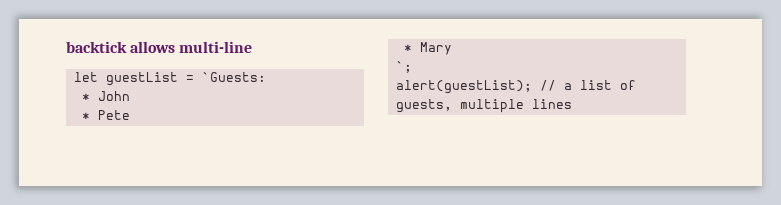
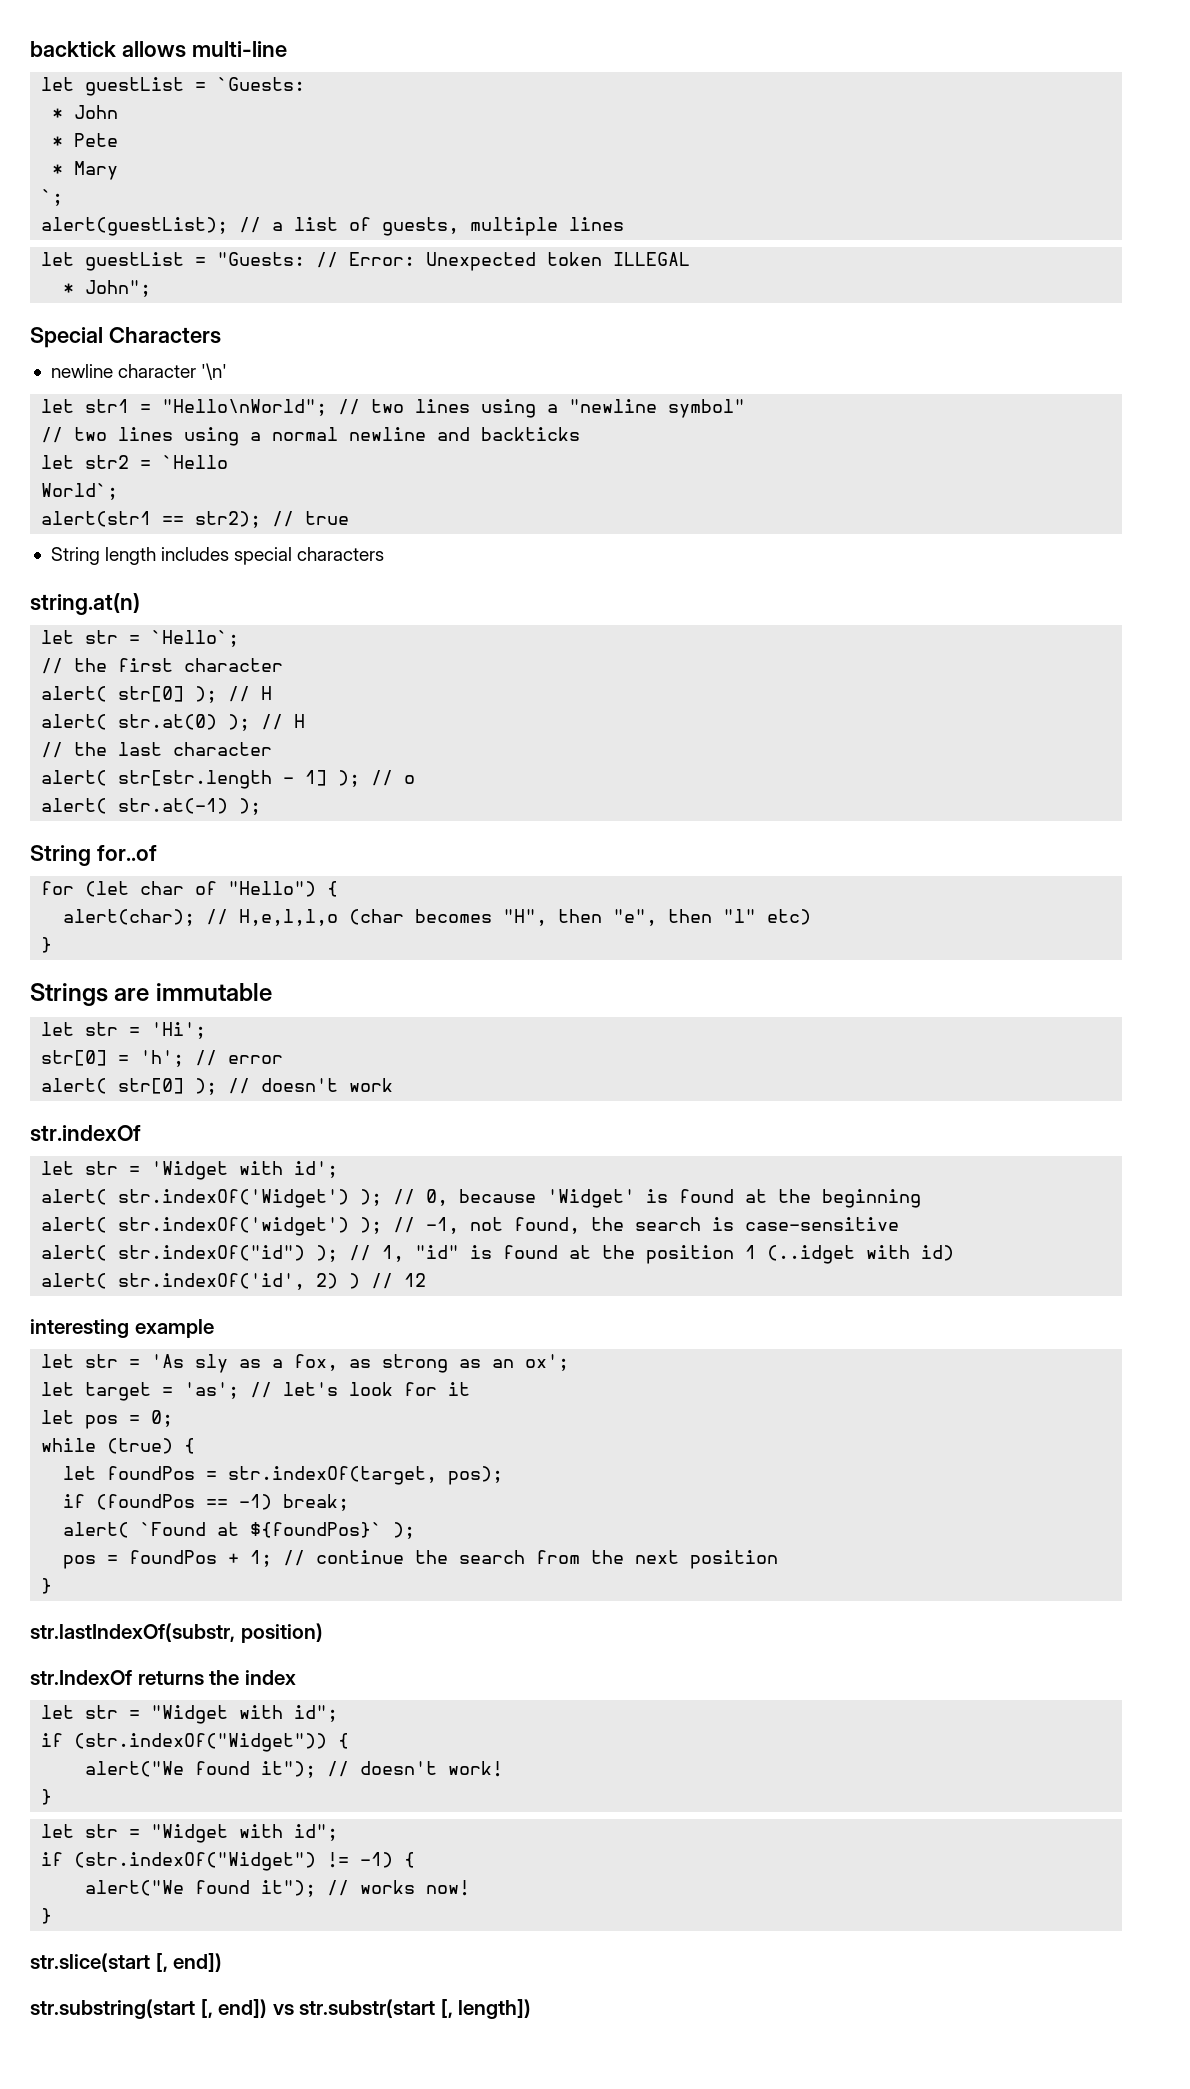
+ let guestList = "Guests: // Error: Unexpected token ILLEGAL
+ * John";
+ Special Characters
+ newline character '\n'
+ let str1 = "Hello\nWorld"; // two lines using a "newline symbol"
+ // two lines using a normal newline and backticks
+ let str2 = `Hello
+ World`;
+ alert(str1 == str2); // true
+ String length includes special characters
+ string.at(n)
+ let str = `Hello`;
+ // the first character
+ alert( str[0] ); // H
+ alert( str.at(0) ); // H
+ // the last character
+ alert( str[str.length - 1] ); // o
+ alert( str.at(-1) );
+ String for..of
+ for (let char of "Hello") {
+ alert(char); // H,e,l,l,o (char becomes "H", then "e", then "l" etc)
+ }
+ Strings are immutable
+ let str = 'Hi';
+ str[0] = 'h'; // error
+ alert( str[0] ); // doesn't work
+ str.indexOf
+ let str = 'Widget with id';
+ alert( str.indexOf('Widget') ); // 0, because 'Widget' is found at the beginning
+ alert( str.indexOf('widget') ); // -1, not found, the search is case-sensitive
+ alert( str.indexOf("id") ); // 1, "id" is found at the position 1 (..idget with id)
+ alert( str.indexOf('id', 2) ) // 12
+ interesting example
+ let str = 'As sly as a fox, as strong as an ox';
+ let target = 'as'; // let's look for it
+ let pos = 0;
+ while (true) {
+ let foundPos = str.indexOf(target, pos);
+ if (foundPos == -1) break;
+ alert( `Found at ${foundPos}` );
+ pos = foundPos + 1; // continue the search from the next position
+ }
+ str.lastIndexOf(substr, position)
+ str.IndexOf returns the index
+ let str = "Widget with id";
+ if (str.indexOf("Widget")) {
+ alert("We found it"); // doesn't work!
+ }
+ let str = "Widget with id";
+ if (str.indexOf("Widget") != -1) {
+ alert("We found it"); // works now!
+ }
+ str.slice(start [, end])
+ str.substring(start [, end]) vs str.substr(start [, length])

